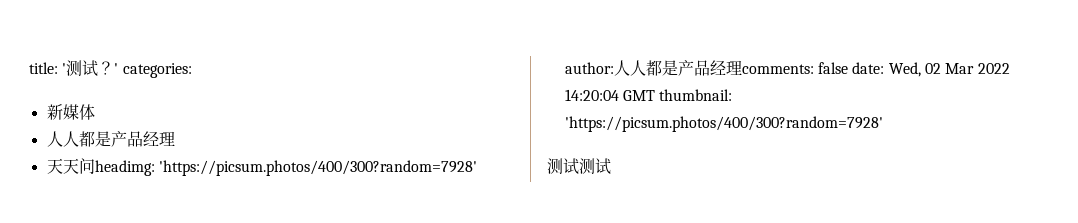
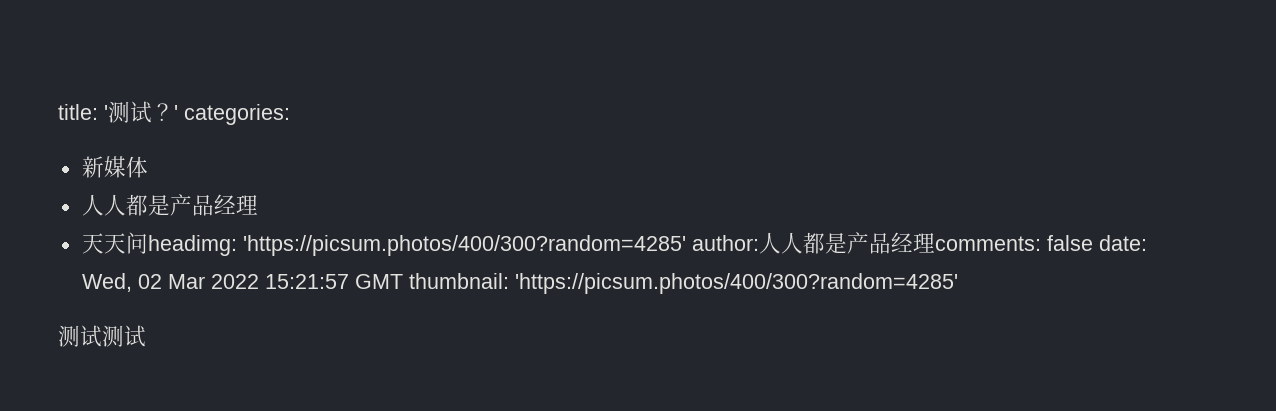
- 天天问headimg: 'https://picsum.photos/400/300?random=7928' author:人人都是产品经理comments: false date: Wed, 02 Mar 2022 14:20:04 GMT thumbnail: 'https://picsum.photos/400/300?random=7928'
+ 天天问headimg: 'https://picsum.photos/400/300?random=4285' author:人人都是产品经理comments: false date: Wed, 02 Mar 2022 15:21:57 GMT thumbnail: 'https://picsum.photos/400/300?random=4285'

